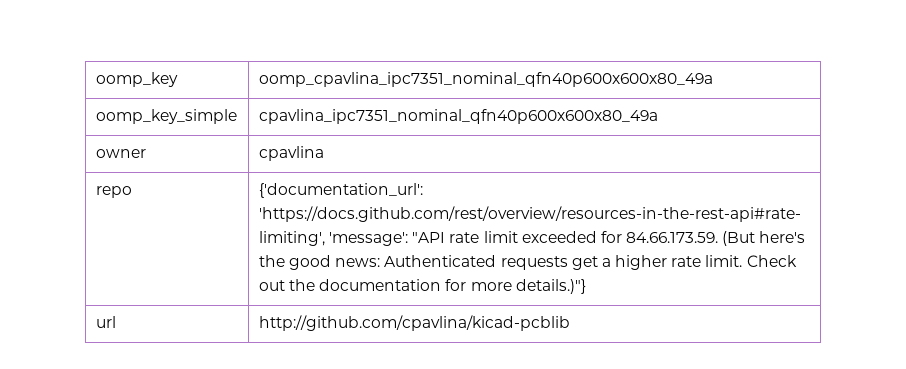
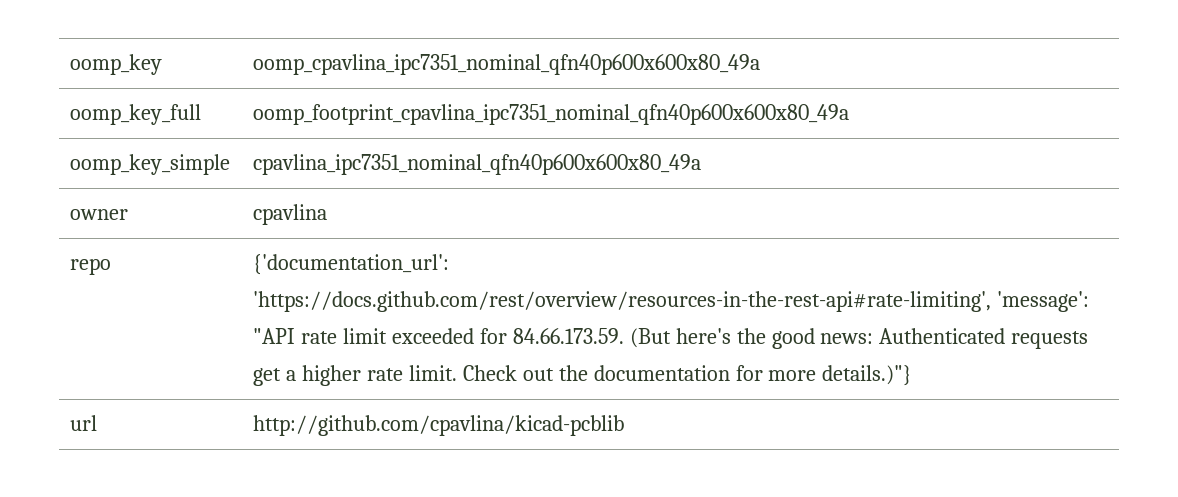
+ oomp_key_full | oomp_footprint_cpavlina_ipc7351_nominal_qfn40p600x600x80_49a

